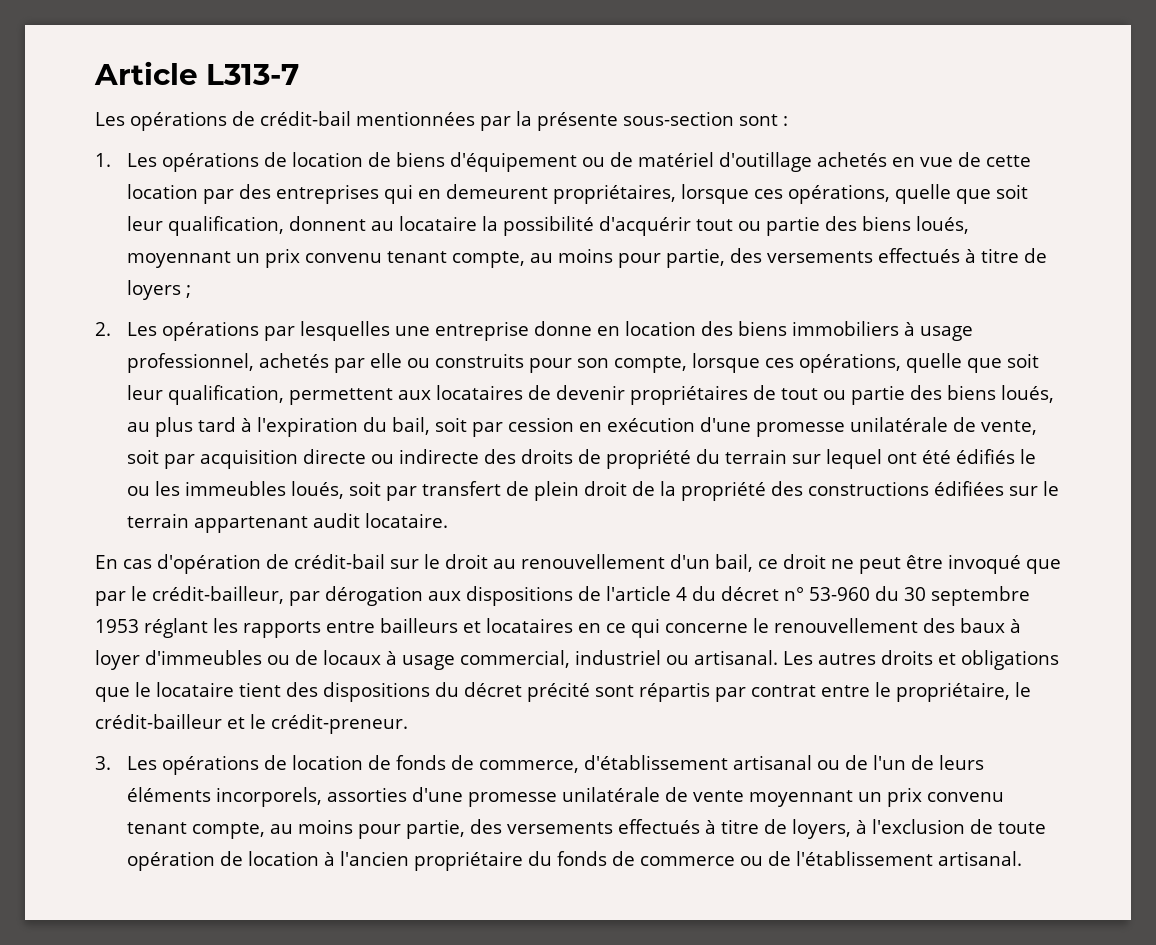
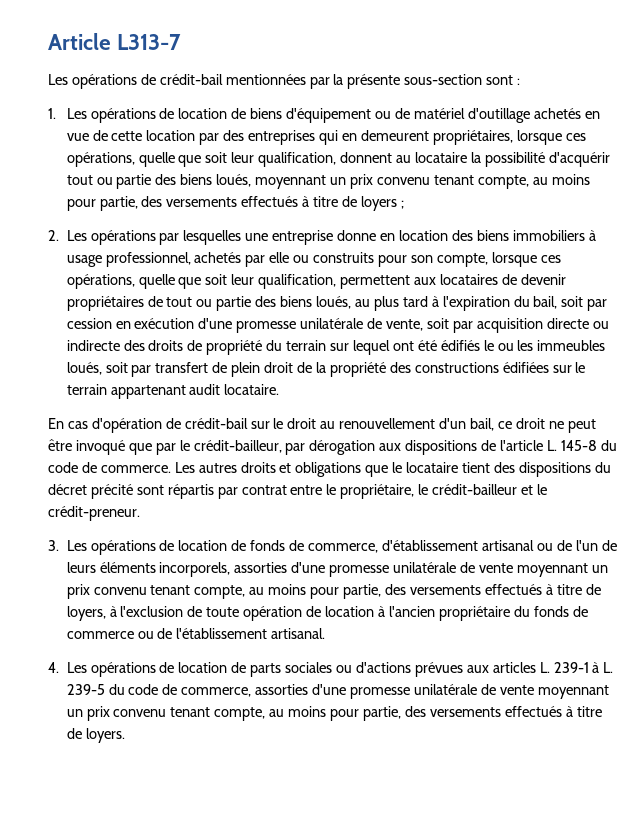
- En cas d'opération de crédit-bail sur le droit au renouvellement d'un bail, ce droit ne peut être invoqué que par le crédit-bailleur, par dérogation aux dispositions de l'article 4 du décret n° 53-960 du 30 septembre 1953 réglant les rapports entre bailleurs et locataires en ce qui concerne le renouvellement des baux à loyer d'immeubles ou de locaux à usage commercial, industriel ou artisanal.
+ En cas d'opération de crédit-bail sur le droit au renouvellement d'un bail, ce droit ne peut être invoqué que par le crédit-bailleur, par dérogation aux dispositions de l'article L. 145-8 du code de commerce.
+ 4. Les opérations de location de parts sociales ou d'actions prévues aux articles L. 239-1 à L. 239-5 du code de commerce, assorties d'une promesse unilatérale de vente moyennant un prix convenu tenant compte, au moins pour partie, des versements effectués à titre de loyers.

